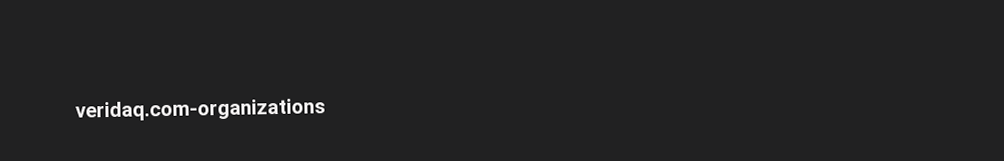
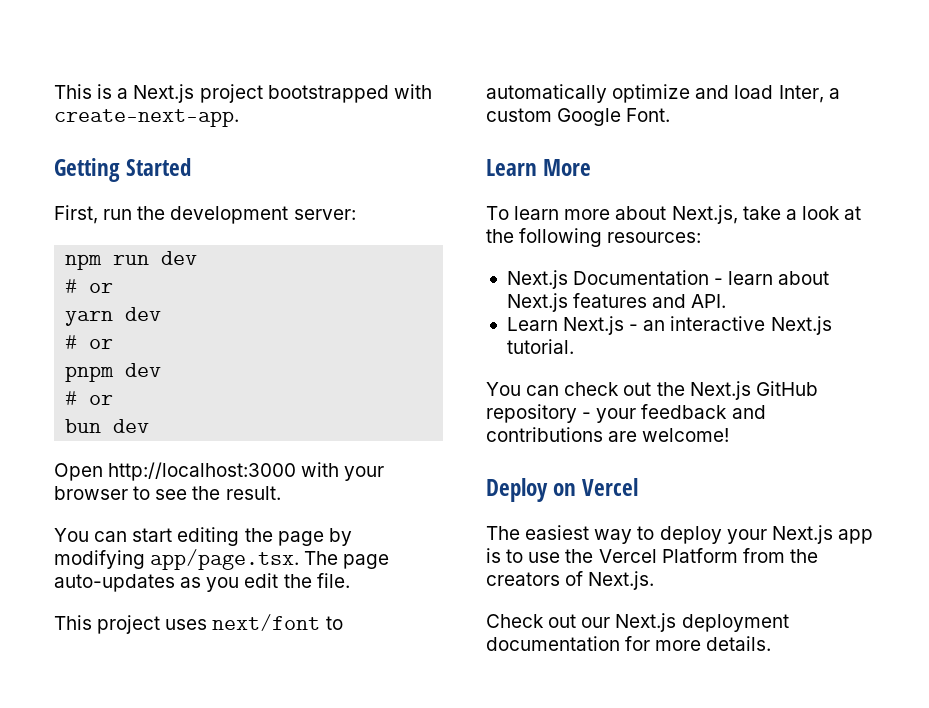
- veridaq.com-organizations
+ This is a Next.js project bootstrapped with create-next-app.
+ Getting Started
+ First, run the development server:
+ npm run dev
+ # or
+ yarn dev
+ # or
+ pnpm dev
+ # or
+ bun dev
+ Open http://localhost:3000 with your browser to see the result.
+ You can start editing the page by modifying app/page.tsx. The page auto-updates as you edit the file.
+ This project uses next/font to automatically optimize and load Inter, a custom Google Font.
+ Learn More
+ To learn more about Next.js, take a look at the following resources:
+ Next.js Documentation - learn about Next.js features and API.
+ Learn Next.js - an interactive Next.js tutorial.
+ You can check out the Next.js GitHub repository - your feedback and contributions are welcome!
+ Deploy on Vercel
+ The easiest way to deploy your Next.js app is to use the Vercel Platform from the creators of Next.js.
+ Check out our Next.js deployment documentation for more details.

